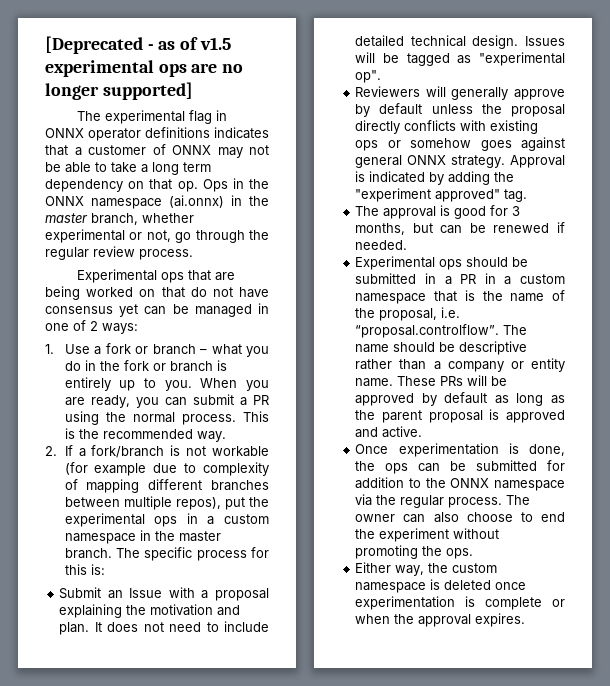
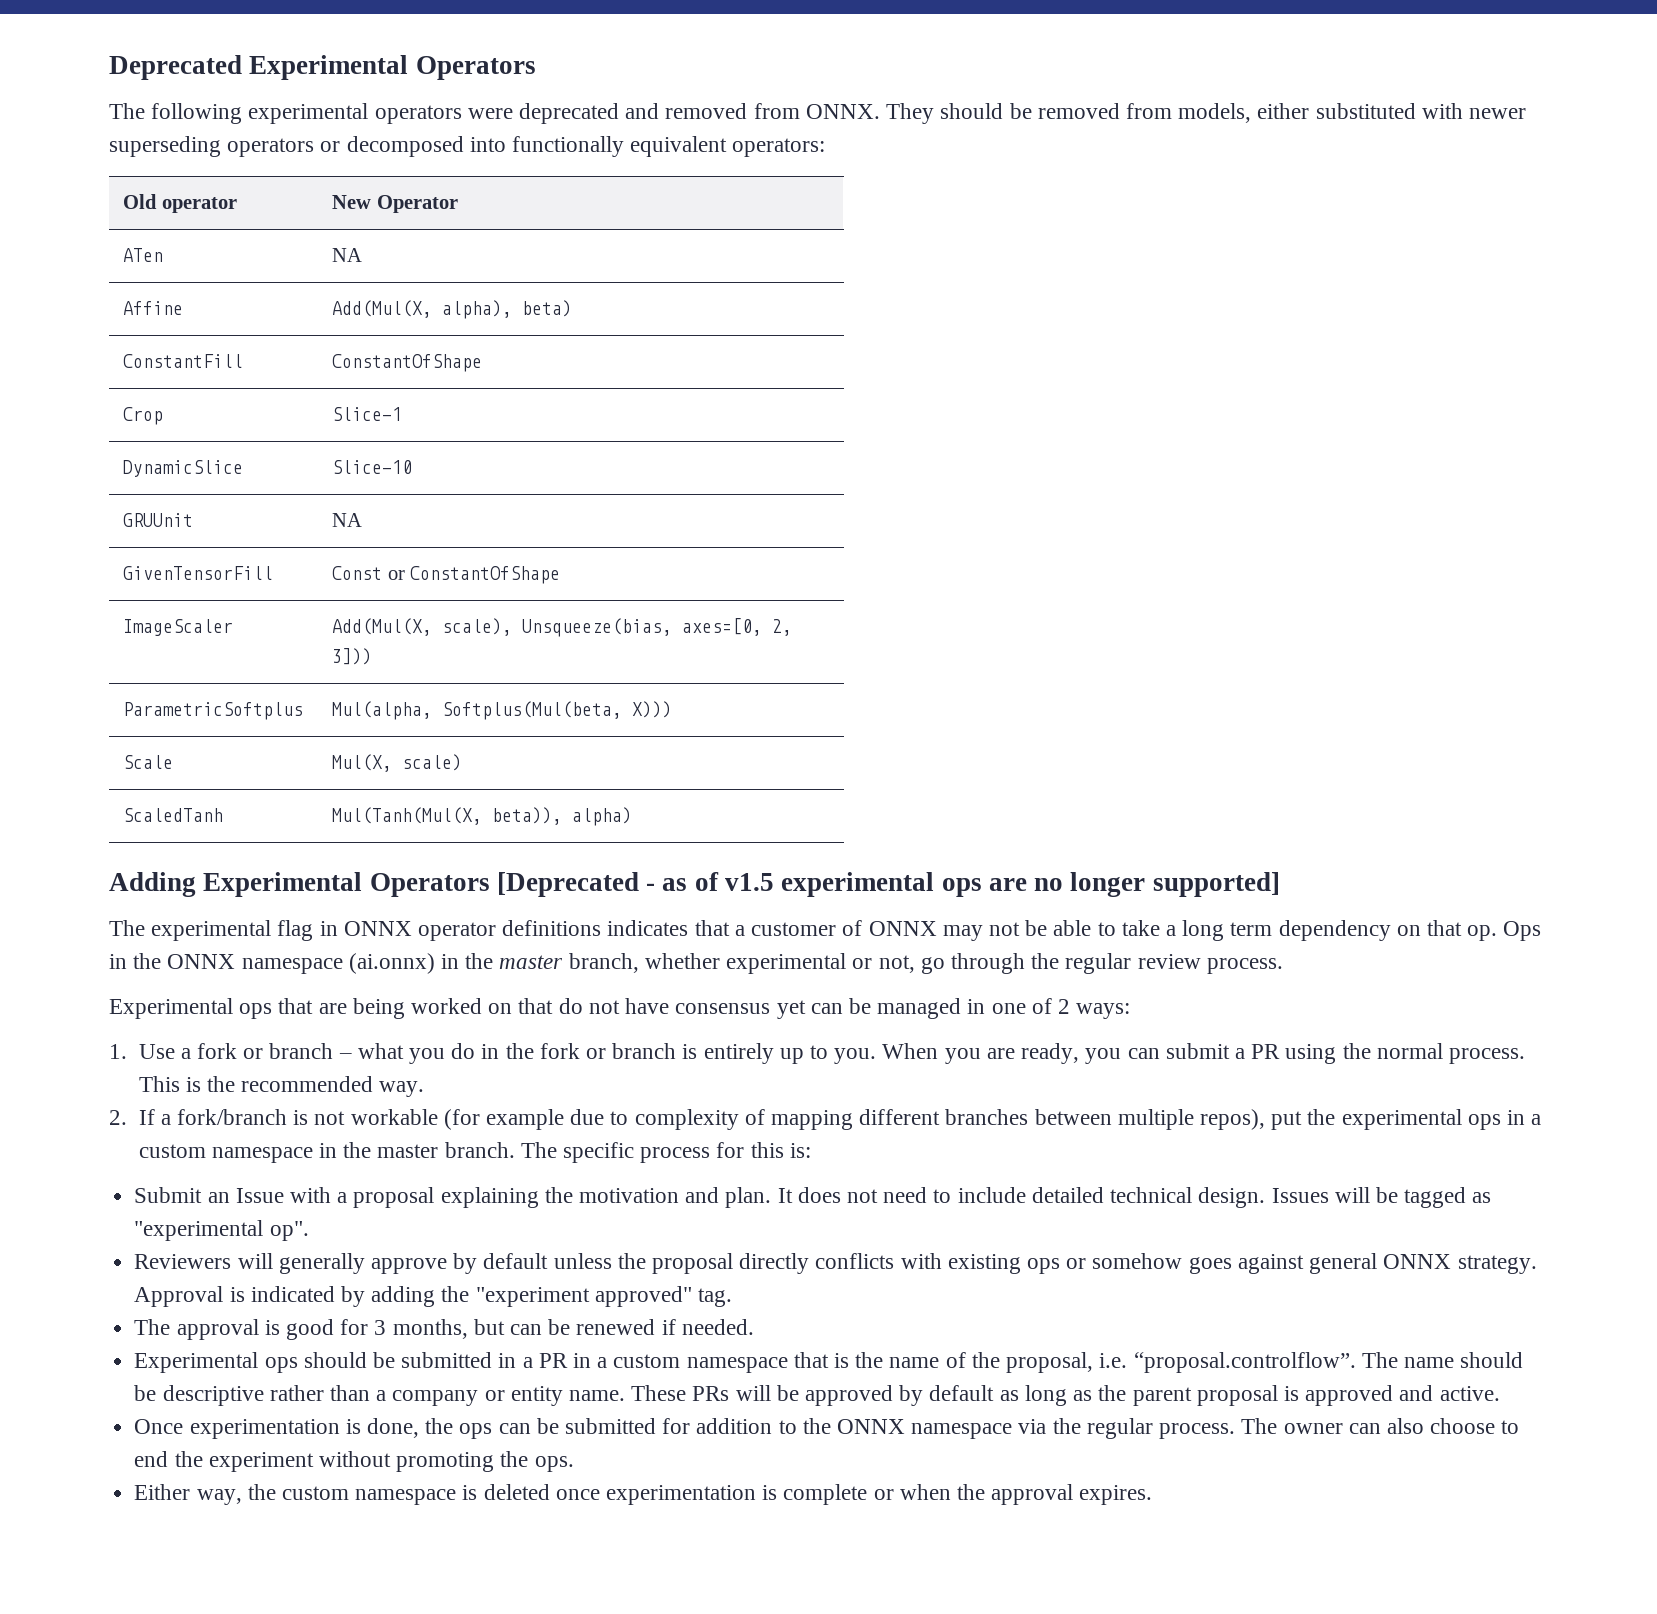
- [Deprecated - as of v1.5 experimental ops are no longer supported]
+ Deprecated Experimental Operators
+ The following experimental operators were deprecated and removed from ONNX. They should be removed from models, either substituted with newer superseding operators or decomposed into functionally equivalent operators:
+ Old operator | New Operator
+ ATen | NA
+ Affine | Add(Mul(X, alpha), beta)
+ ConstantFill | ConstantOfShape
+ Crop | Slice-1
+ DynamicSlice | Slice-10
+ GRUUnit | NA
+ GivenTensorFill | Const or ConstantOfShape
+ ImageScaler | Add(Mul(X, scale), Unsqueeze(bias, axes=[0, 2, 3]))
+ ParametricSoftplus | Mul(alpha, Softplus(Mul(beta, X)))
+ Scale | Mul(X, scale)
+ ScaledTanh | Mul(Tanh(Mul(X, beta)), alpha)
+ Adding Experimental Operators [Deprecated - as of v1.5 experimental ops are no longer supported]

